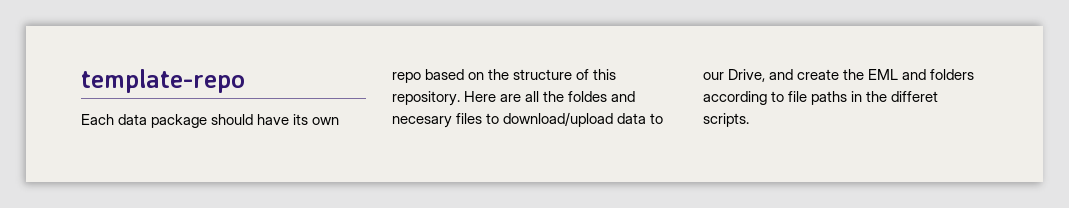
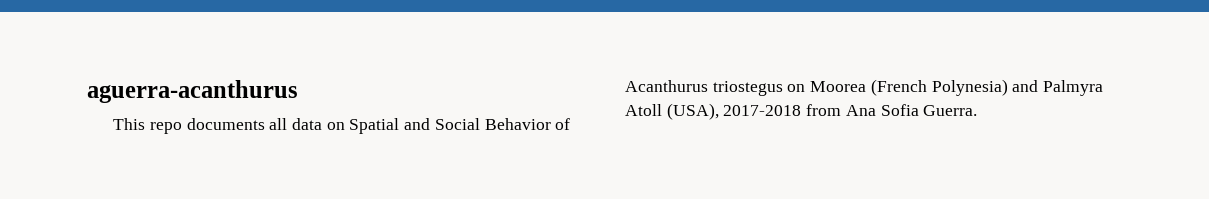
- template-repo
- Each data package should have its own repo based on the structure of this repository. Here are all the foldes and necesary files to download/upload data to our Drive, and create the EML and folders according to file paths in the differet scripts.
+ aguerra-acanthurus
+ This repo documents all data on Spatial and Social Behavior of Acanthurus triostegus on Moorea (French Polynesia) and Palmyra Atoll (USA), 2017-2018 from Ana Sofia Guerra.

